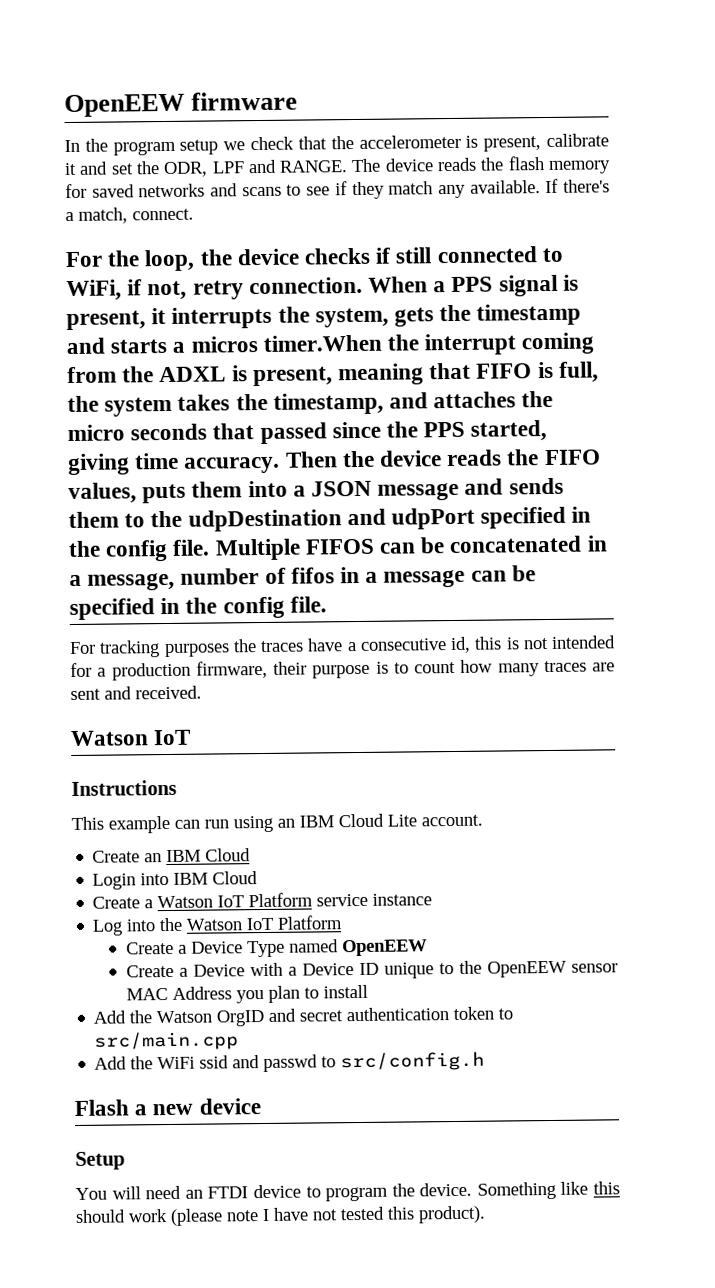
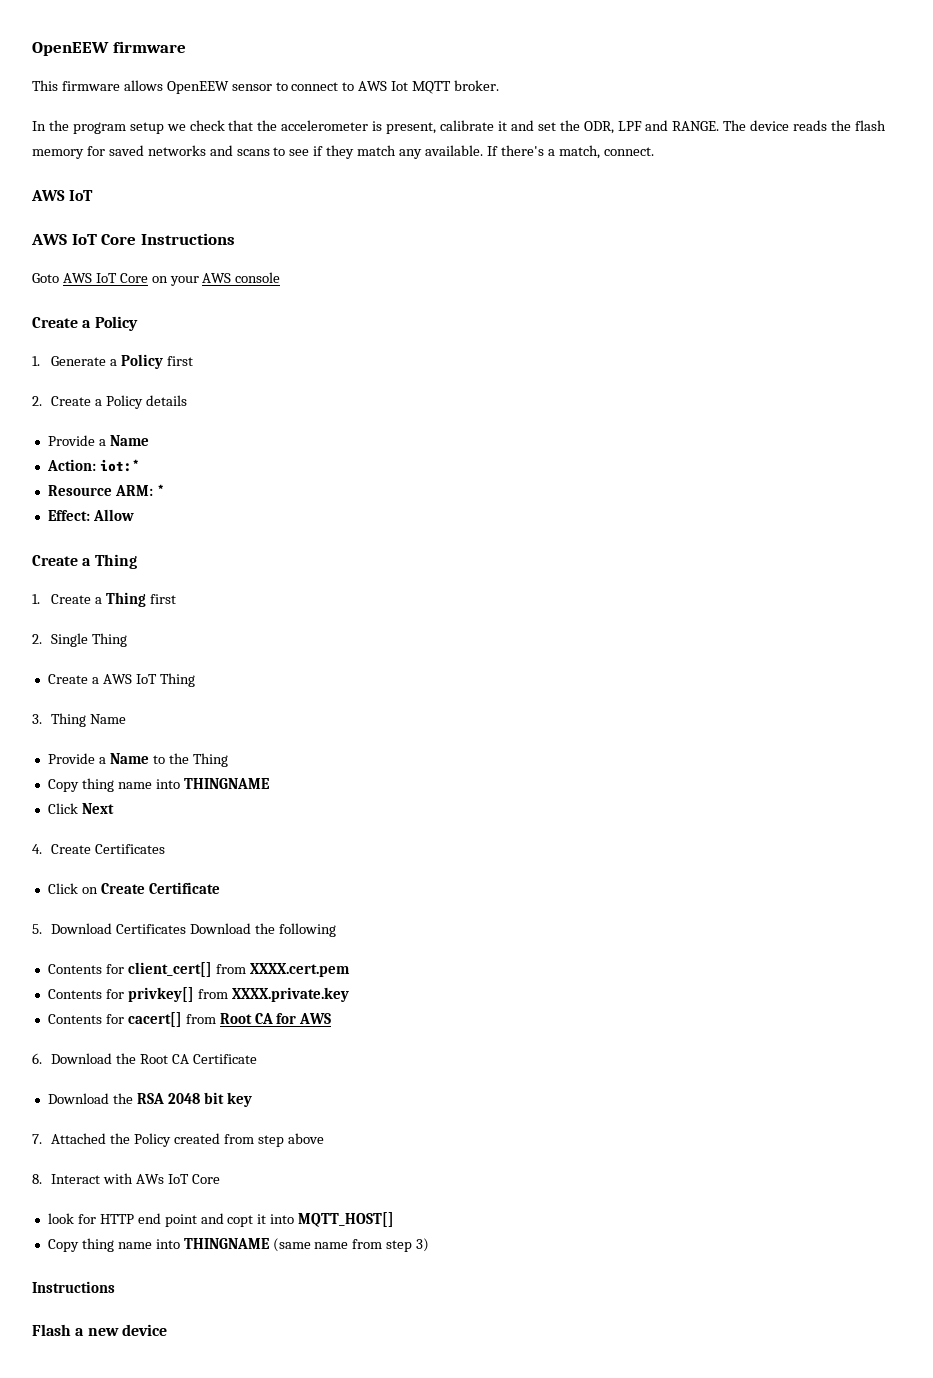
+ This firmware allows OpenEEW sensor to connect to AWS Iot MQTT broker.
  If there's a match, connect.
- For the loop, the device checks if still connected to WiFi, if not, retry connection. When a PPS signal is present, it interrupts the system, gets the timestamp and starts a micros timer.When the interrupt coming from the ADXL is present, meaning that FIFO is full, the system takes the timestamp, and attaches the micro seconds that passed since the PPS started, giving time accuracy. Then the device reads the FIFO values, puts them into a JSON message and sends them to the udpDestination and udpPort specified in the config file. Multiple FIFOS can be concatenated in a message, number of fifos in a message can be specified in the config file.
- For tracking purposes the traces have a consecutive id, this is not intended for a production firmware, their purpose is to count how many traces are sent and received.
- Watson IoT
+ AWS IoT
+ AWS IoT Core Instructions
+ Goto AWS IoT Core on your AWS console
+ Create a Policy
+ 1. Generate a Policy first
+ 2. Create a Policy details
+ Provide a Name
+ Action: iot:*
+ Resource ARM: *
+ Effect: Allow
+ Create a Thing
+ 1. Create a Thing first
+ 2. Single Thing
+ Create a AWS IoT Thing
+ 3. Thing Name
+ Provide a Name to the Thing
+ Copy thing name into THINGNAME
+ Click Next
+ 4. Create Certificates
+ Click on Create Certificate
+ 5. Download Certificates Download the following
+ Contents for client_cert[] from XXXX.cert.pem
+ Contents for privkey[] from XXXX.private.key
+ Contents for cacert[] from Root CA for AWS
+ 6. Download the Root CA Certificate
+ Download the RSA 2048 bit key
+ 7. Attached the Policy created from step above
+ 8. Interact with AWs IoT Core
+ look for HTTP end point and copt it into MQTT_HOST[]
+ Copy thing name into THINGNAME (same name from step 3)
  Instructions
- This example can run using an IBM Cloud Lite account.
- Create an IBM Cloud
- Login into IBM Cloud
- Create a Watson IoT Platform service instance
- Log into the Watson IoT Platform
- Create a Device Type named OpenEEW
- Create a Device with a Device ID unique to the OpenEEW sensor MAC Address you plan to install
- Add the Watson OrgID and secret authentication token to src/main.cpp
- Add the WiFi ssid and passwd to src/config.h
  Flash a new device
- Setup
- You will need an FTDI device to program the device. Something like this should work (please note I have not tested this product).

